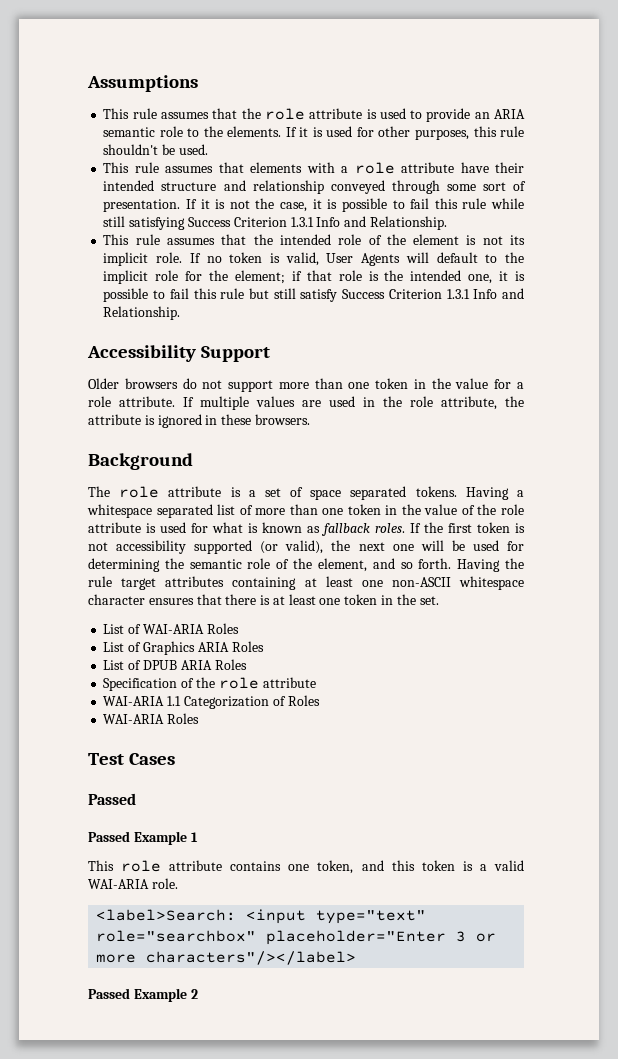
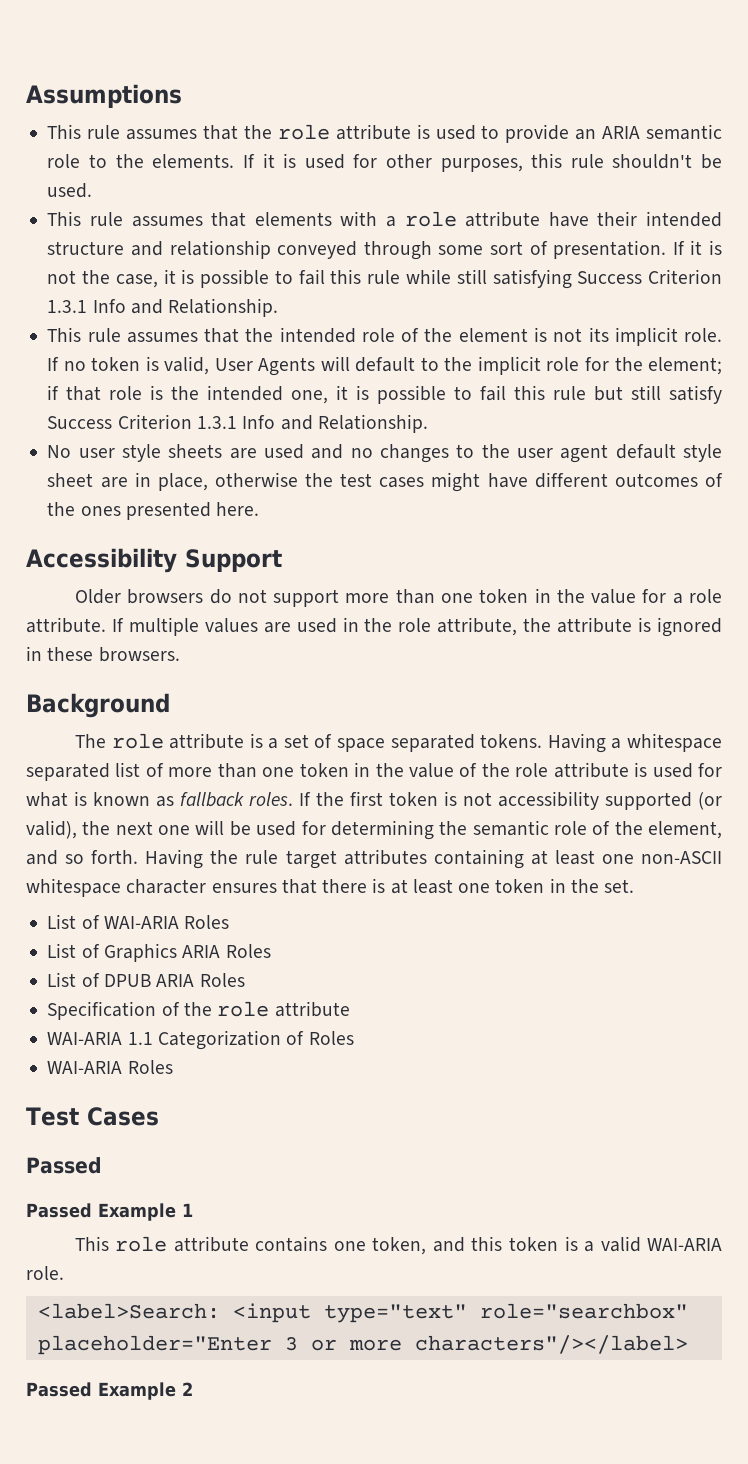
+ No user style sheets are used and no changes to the user agent default style sheet are in place, otherwise the test cases might have different outcomes of the ones presented here.

